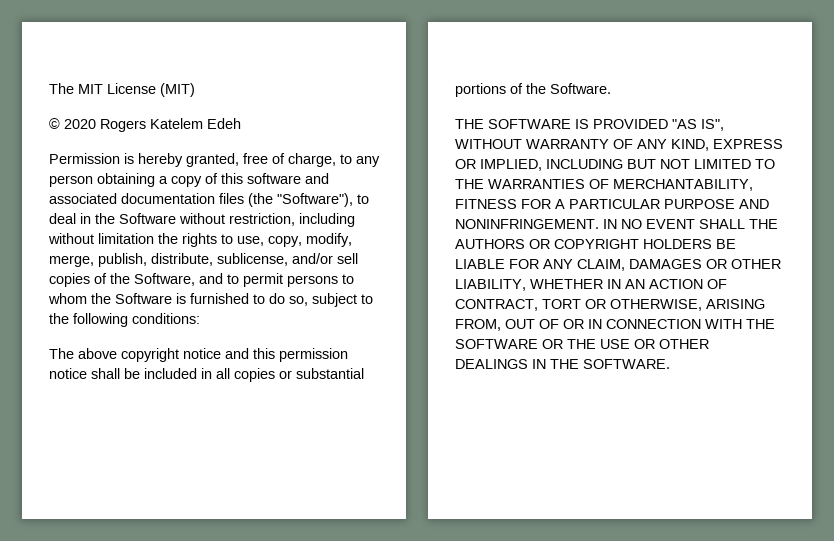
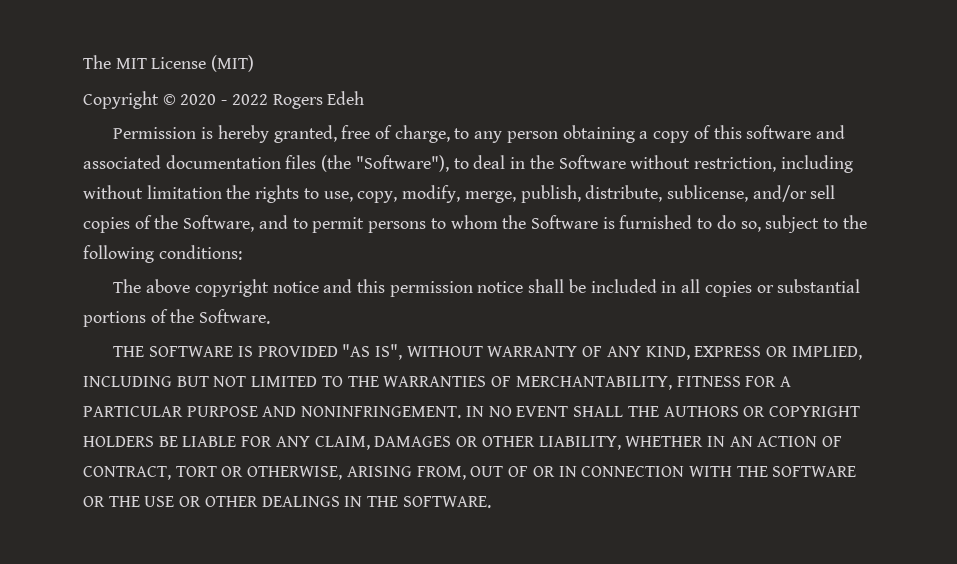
- © 2020 Rogers Katelem Edeh
+ Copyright © 2020 - 2022 Rogers Edeh

